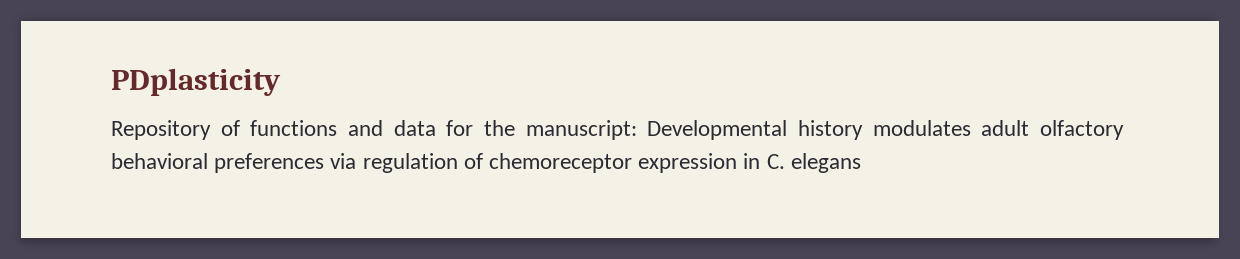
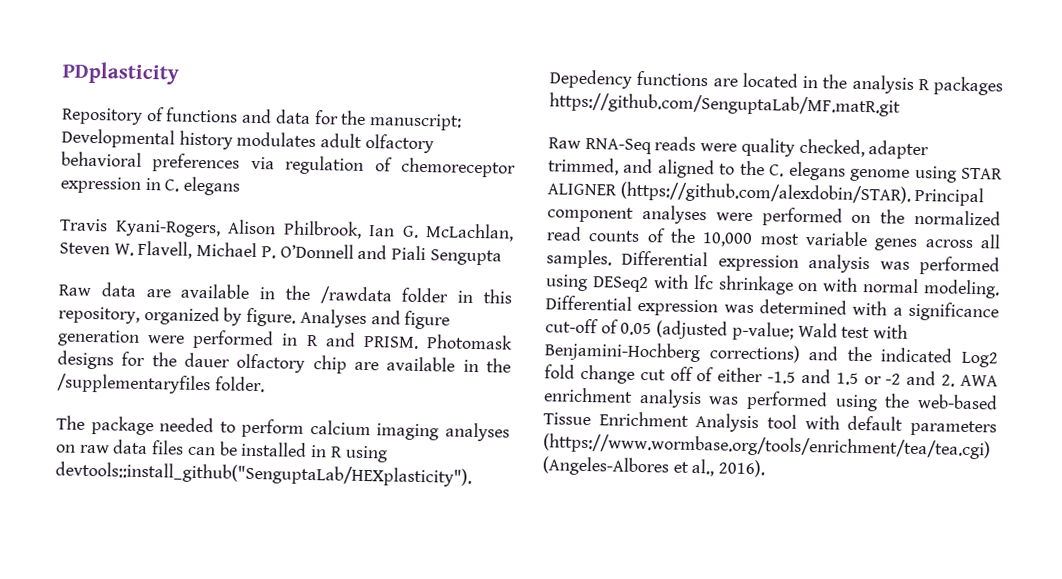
+ Travis Kyani-Rogers, Alison Philbrook, Ian G. McLachlan, Steven W. Flavell, Michael P. O’Donnell and Piali Sengupta
+ Raw data are available in the /rawdata folder in this repository, organized by figure. Analyses and figure generation were performed in R and PRISM. Photomask designs for the dauer olfactory chip are available in the /supplementaryfiles folder.
+ The package needed to perform calcium imaging analyses on raw data files can be installed in R using devtools::install_github("SenguptaLab/HEXplasticity"). Depedency functions are located in the analysis R packages https://github.com/SenguptaLab/MF.matR.git
+ Raw RNA-Seq reads were quality checked, adapter trimmed, and aligned to the C. elegans genome using STAR ALIGNER (https://github.com/alexdobin/STAR). Principal component analyses were performed on the normalized read counts of the 10,000 most variable genes across all samples. Differential expression analysis was performed using DESeq2 with lfc shrinkage on with normal modeling. Differential expression was determined with a significance cut-off of 0.05 (adjusted p-value; Wald test with Benjamini-Hochberg corrections) and the indicated Log2 fold change cut off of either -1.5 and 1.5 or -2 and 2. AWA enrichment analysis was performed using the web-based Tissue Enrichment Analysis tool with default parameters (https://www.wormbase.org/tools/enrichment/tea/tea.cgi) (Angeles-Albores et al., 2016).

